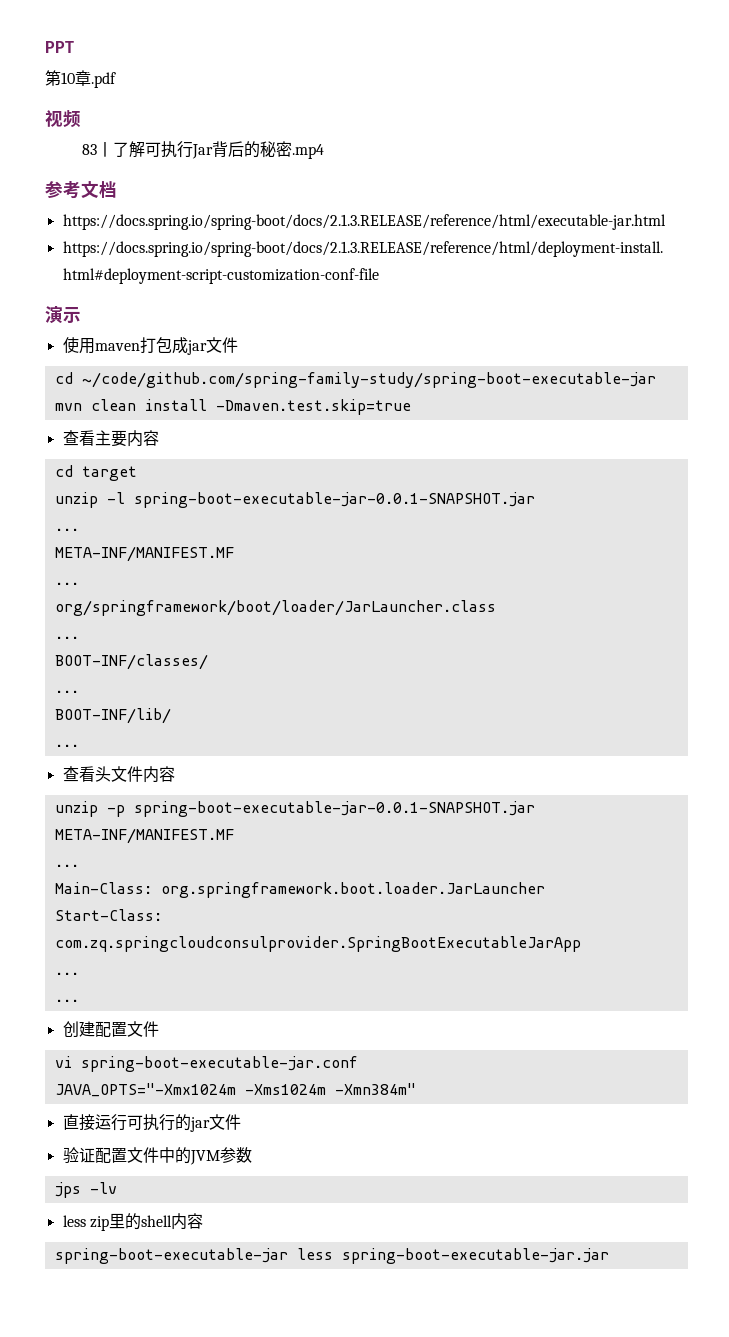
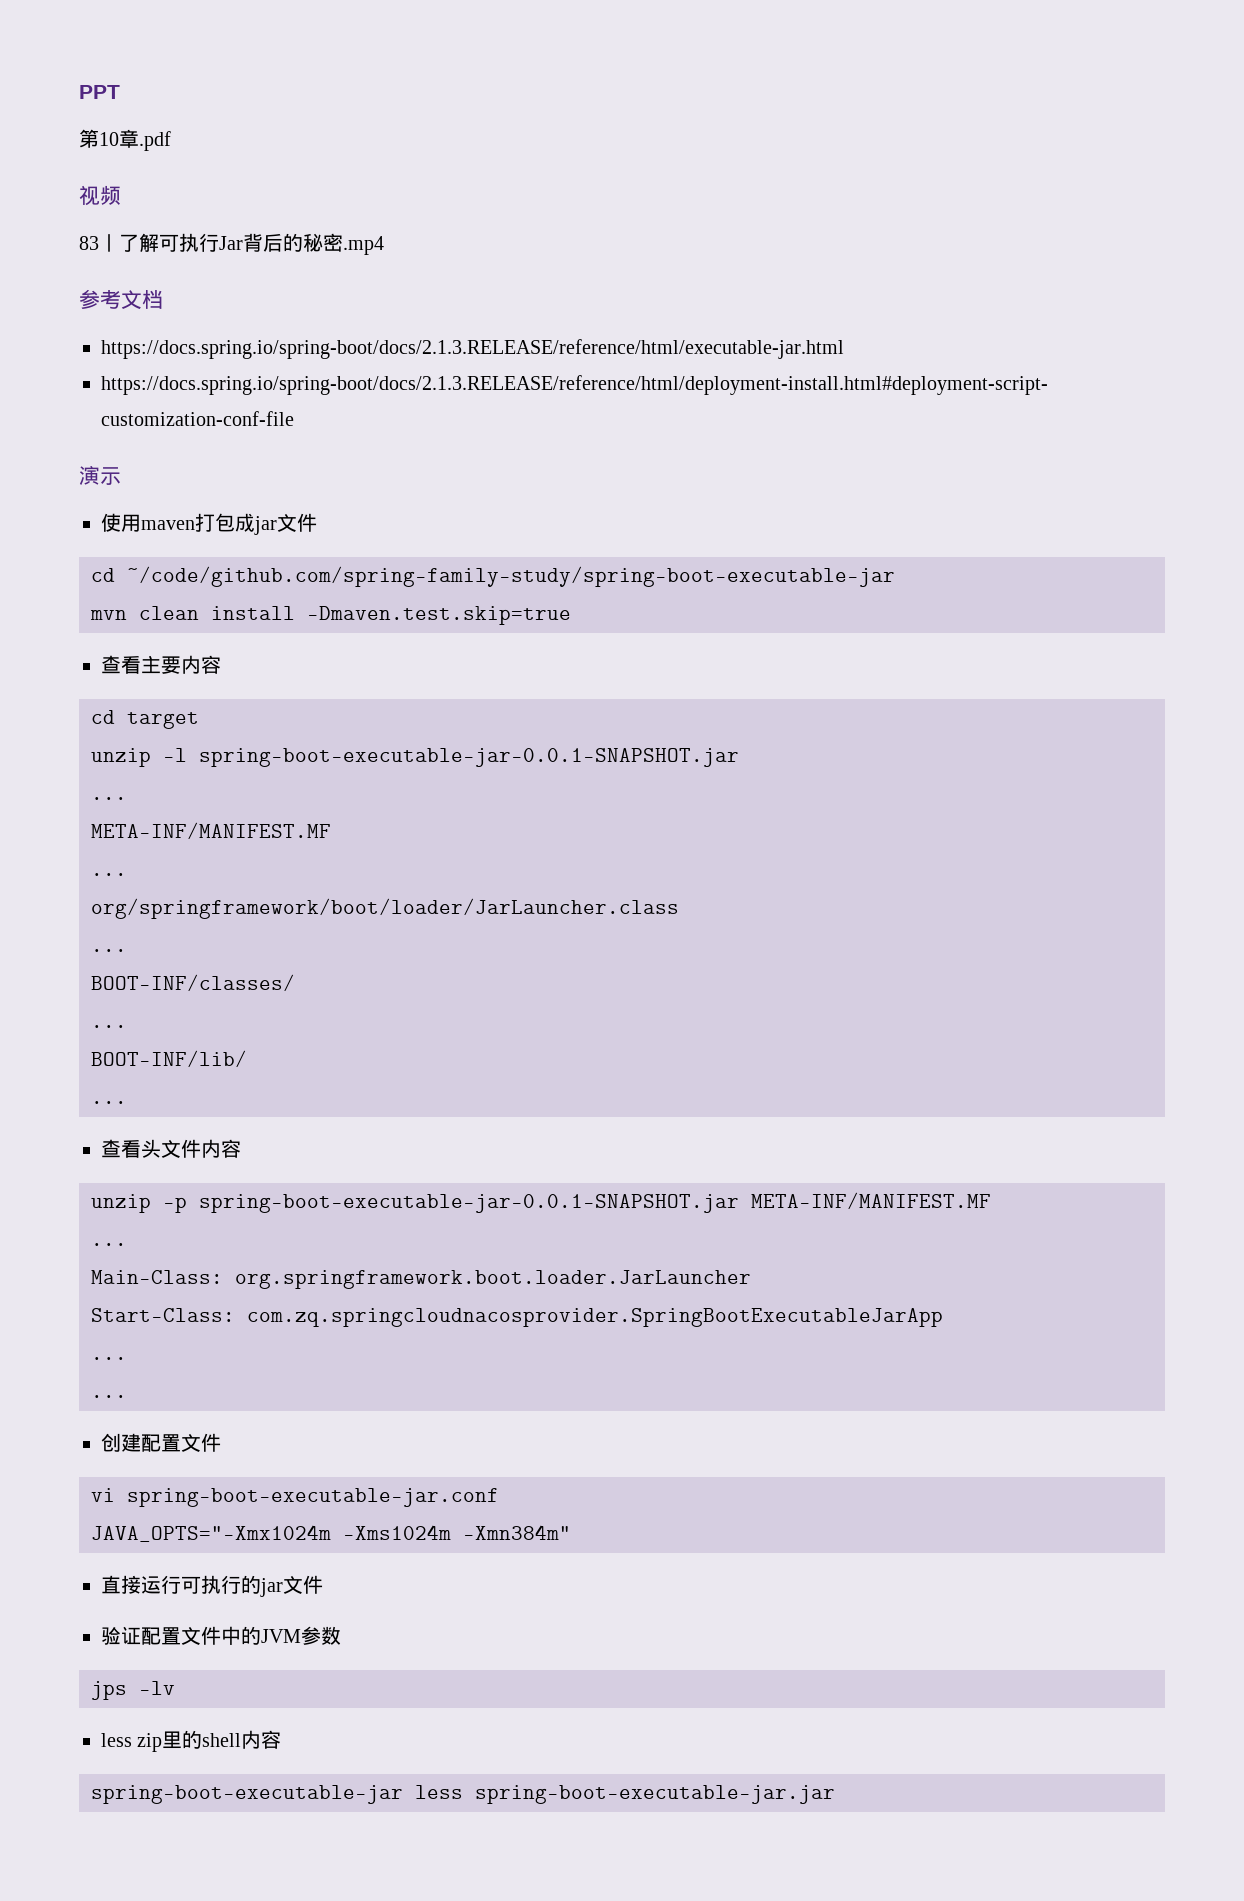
- Start-Class: com.zq.springcloudconsulprovider.SpringBootExecutableJarApp
+ Start-Class: com.zq.springcloudnacosprovider.SpringBootExecutableJarApp

